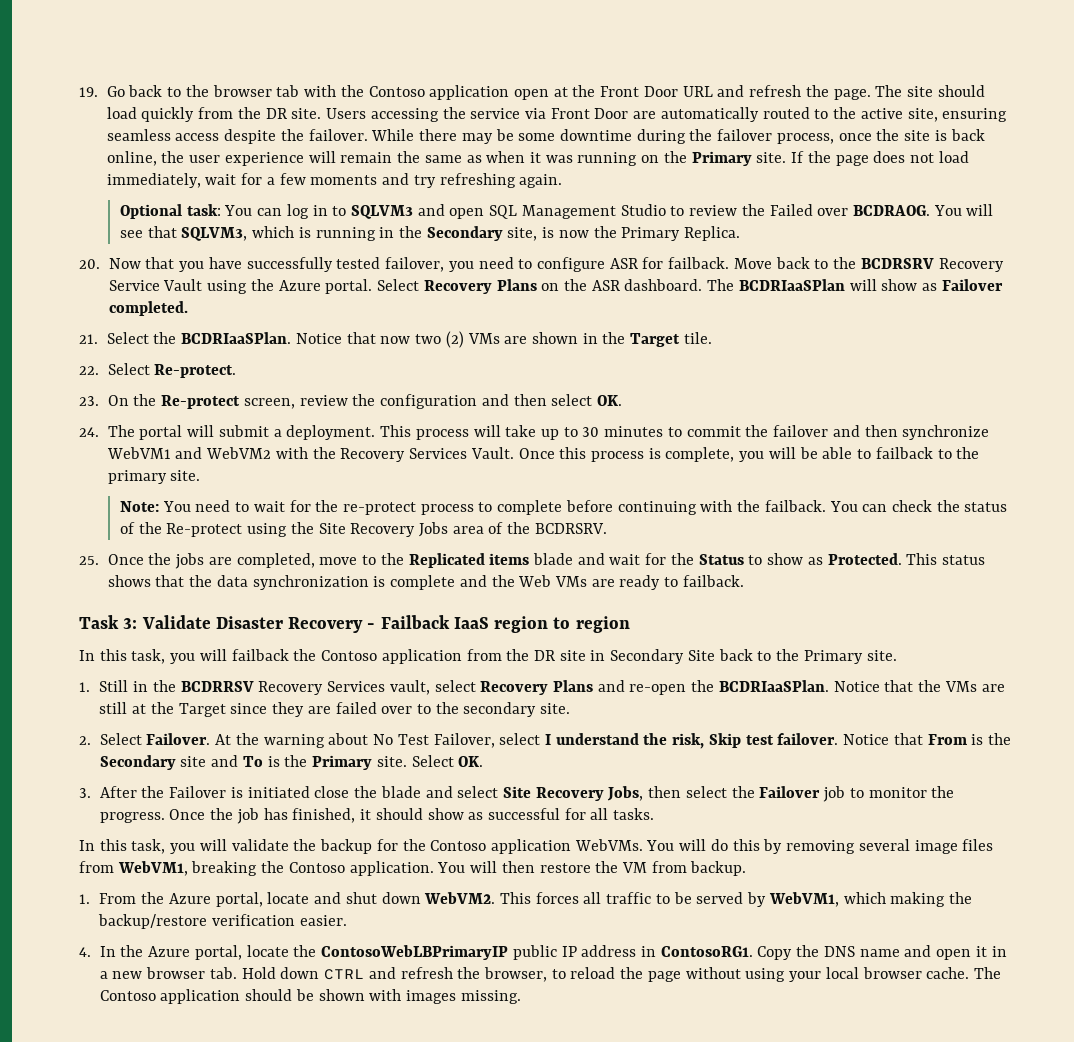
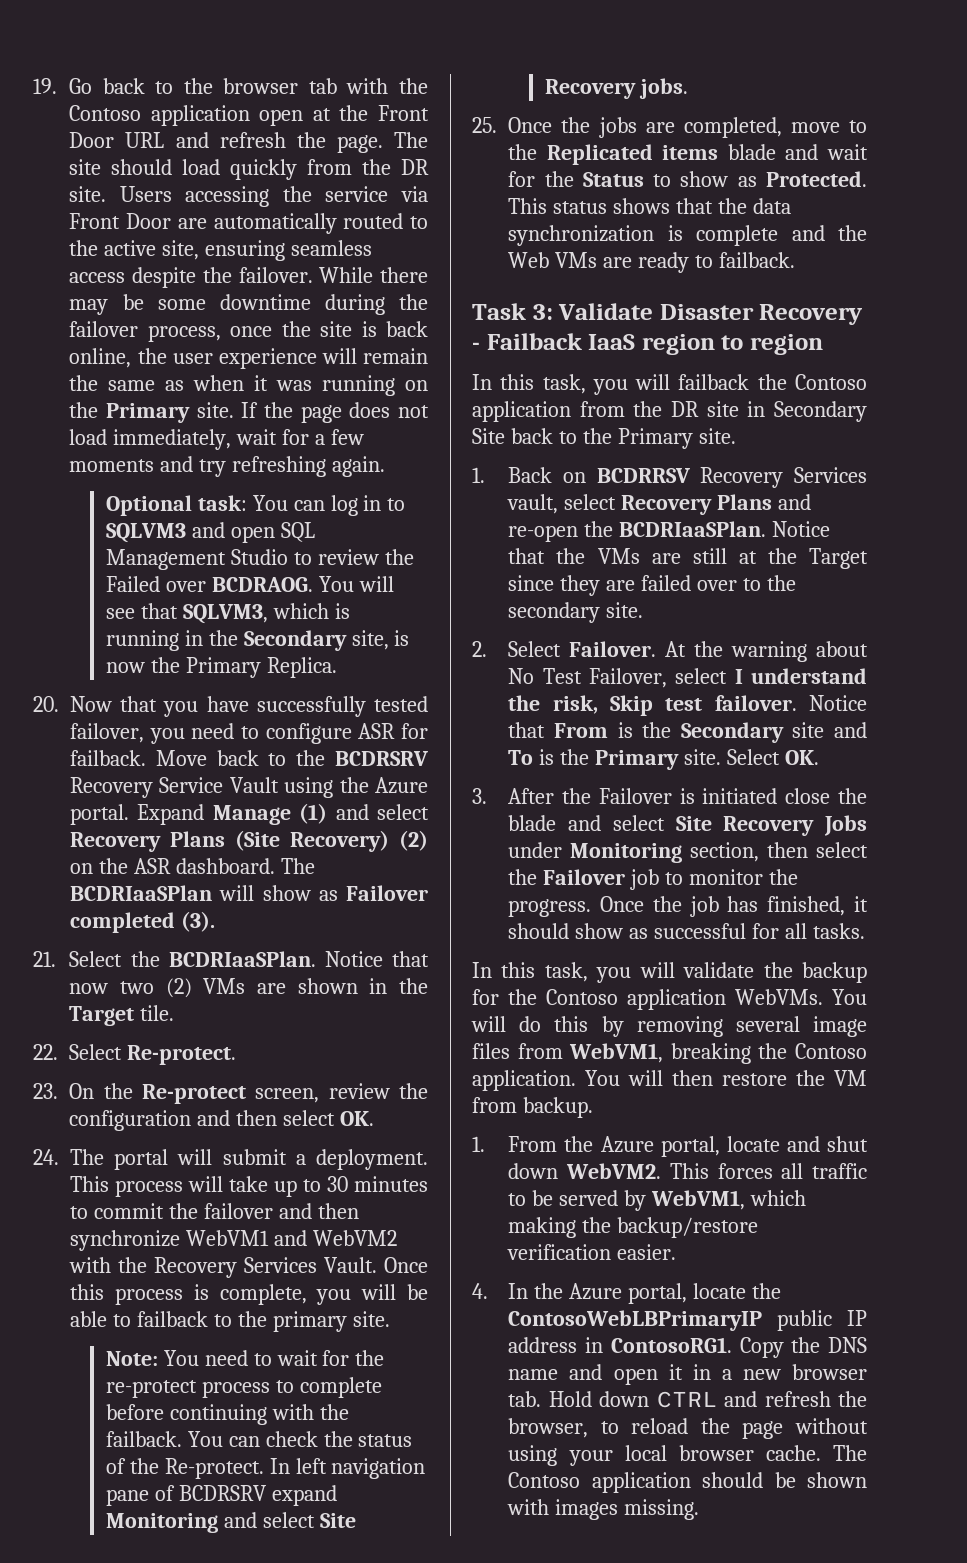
- Select Recovery Plans on the ASR dashboard.
+ Expand Manage (1) and select Recovery Plans (Site Recovery) (2) on the ASR dashboard.
- The BCDRIaaSPlan will show as Failover completed.
+ The BCDRIaaSPlan will show as Failover completed (3).
- You can check the status of the Re-protect using the Site Recovery Jobs area of the BCDRSRV.
+ You can check the status of the Re-protect. In left navigation pane of BCDRSRV expand Monitoring and select Site Recovery jobs.
- 1. Still in the BCDRRSV Recovery Services vault, select Recovery Plans and re-open the BCDRIaaSPlan.
+ 1. Back on BCDRRSV Recovery Services vault, select Recovery Plans and re-open the BCDRIaaSPlan.
- 3. After the Failover is initiated close the blade and select Site Recovery Jobs, then select the Failover job to monitor the progress.
+ 3. After the Failover is initiated close the blade and select Site Recovery Jobs under Monitoring section, then select the Failover job to monitor the progress.

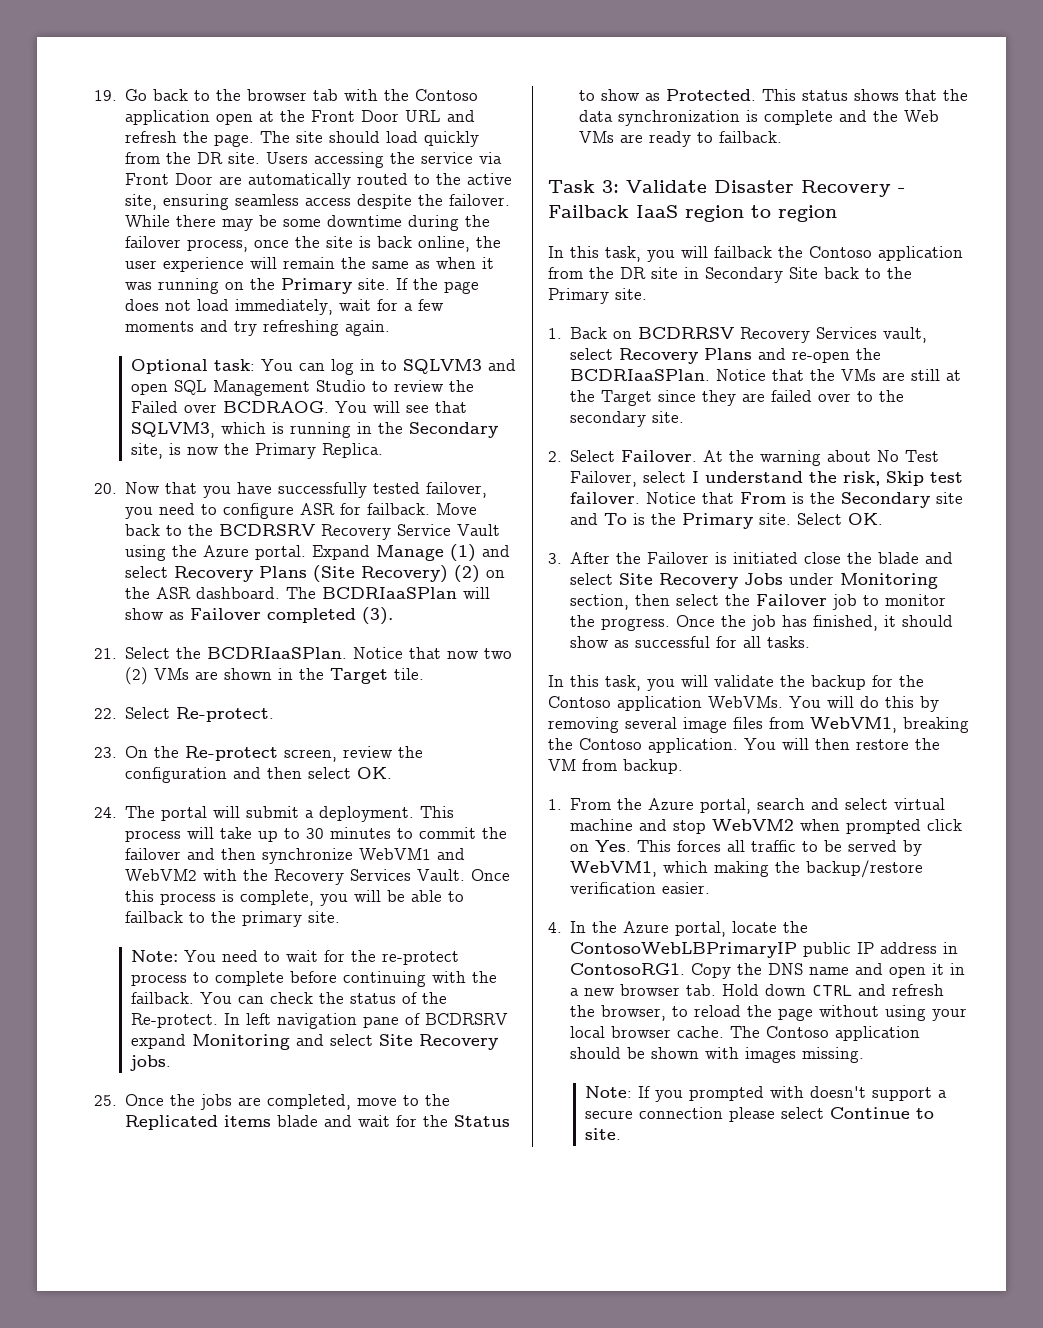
- 1. From the Azure portal, locate and shut down WebVM2. This forces all traffic to be served by WebVM1, which making the backup/restore verification easier.
+ 1. From the Azure portal, search and select virtual machine and stop WebVM2 when prompted click on Yes. This forces all traffic to be served by WebVM1, which making the backup/restore verification easier.
+ Note: If you prompted with doesn't support a secure connection please select Continue to site.

